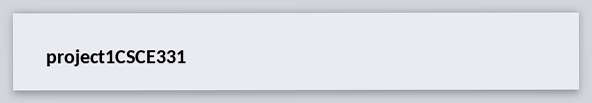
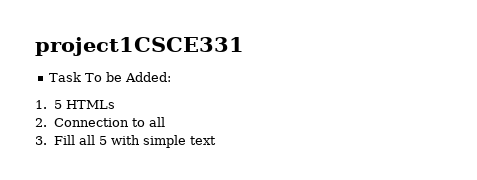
+ Task To be Added:
+ 1. 5 HTMLs
+ 2. Connection to all
+ 3. Fill all 5 with simple text

